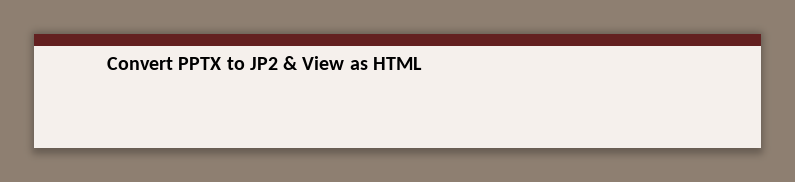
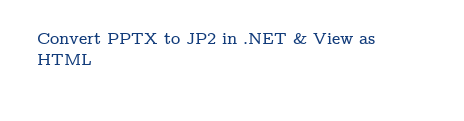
- Convert PPTX to JP2 & View as HTML
+ Convert PPTX to JP2 in .NET & View as HTML

